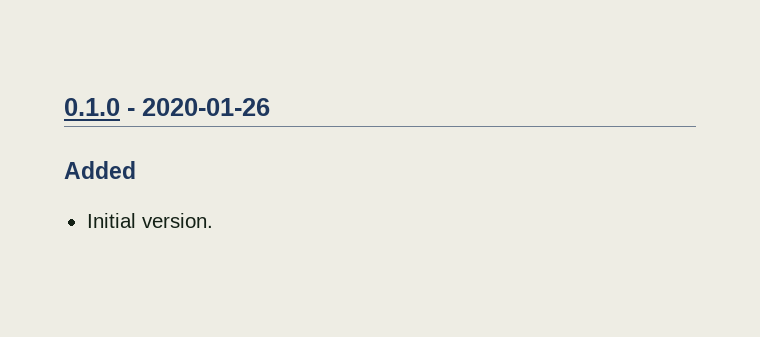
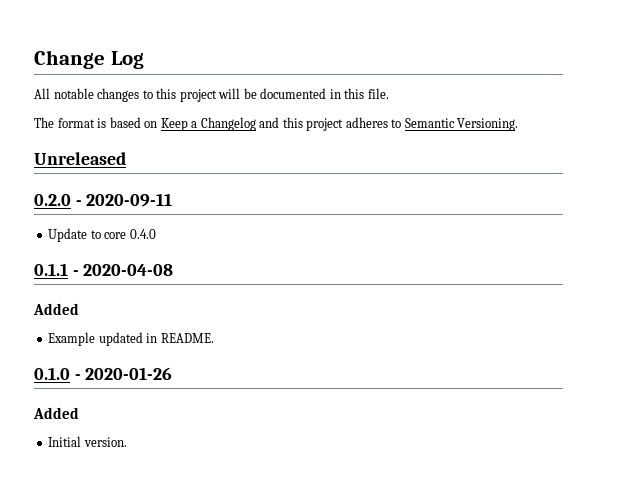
+ Change Log
+ All notable changes to this project will be documented in this file.
+ The format is based on Keep a Changelog and this project adheres to Semantic Versioning.
+ Unreleased
+ 0.2.0 - 2020-09-11
+ Update to core 0.4.0
+ 0.1.1 - 2020-04-08
+ Added
+ Example updated in README.

